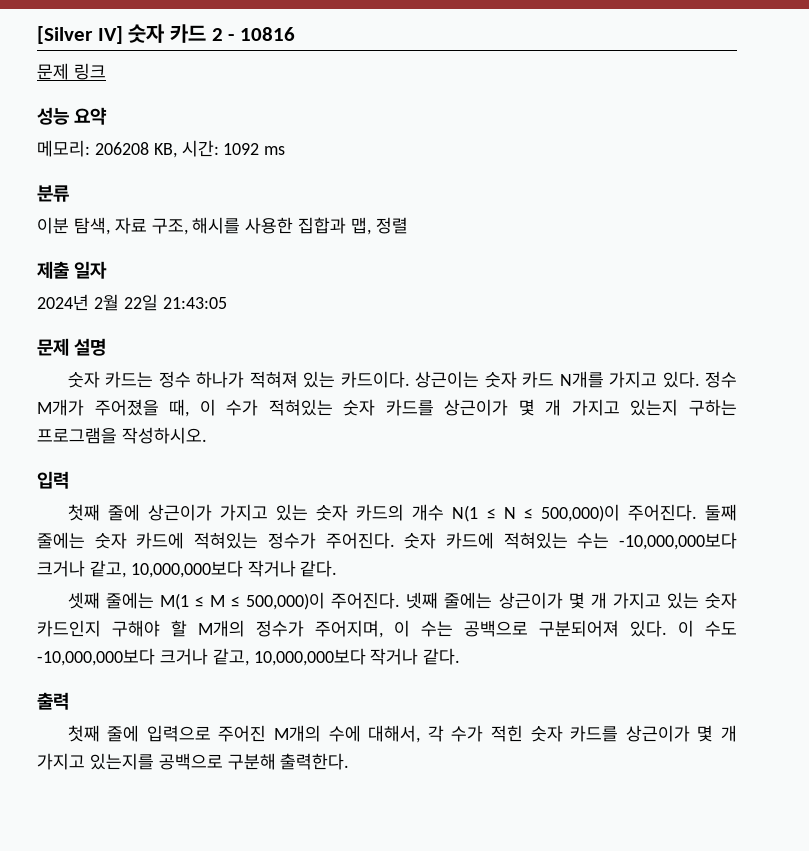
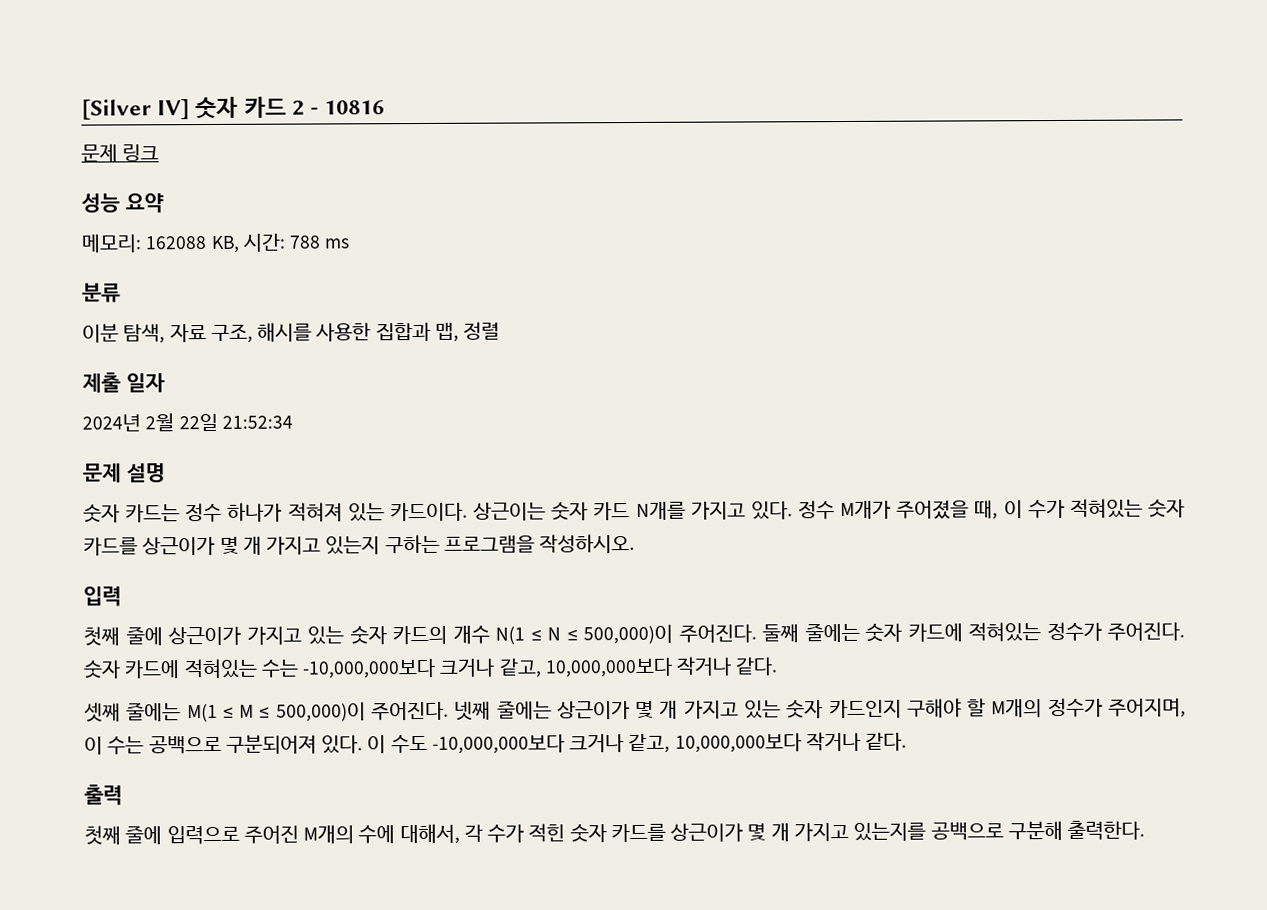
- 메모리: 206208 KB, 시간: 1092 ms
+ 메모리: 162088 KB, 시간: 788 ms
- 2024년 2월 22일 21:43:05
+ 2024년 2월 22일 21:52:34

